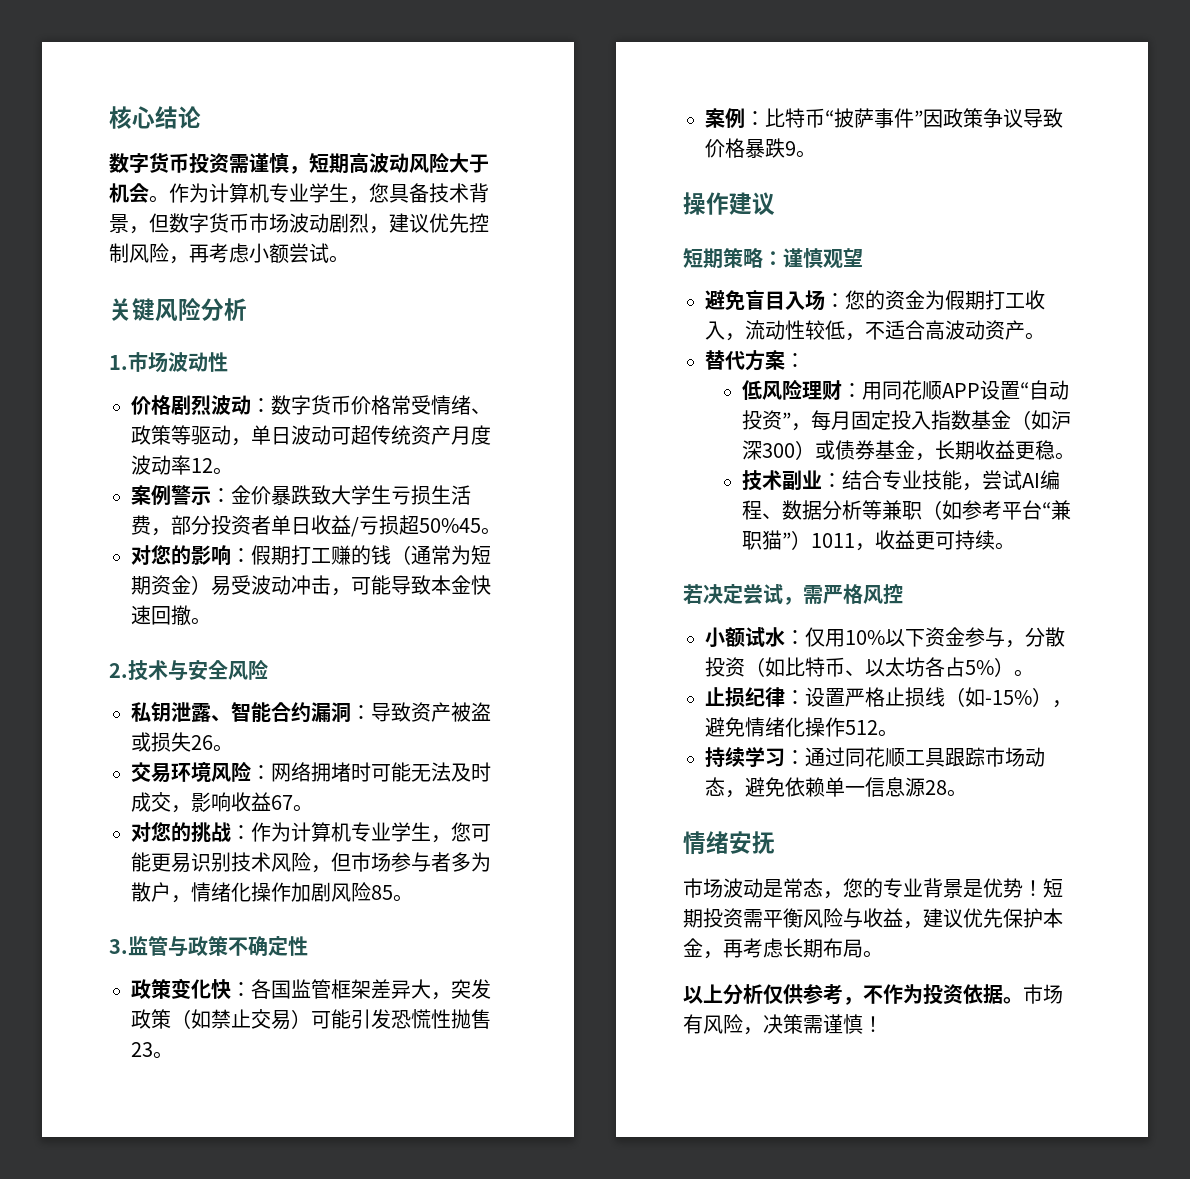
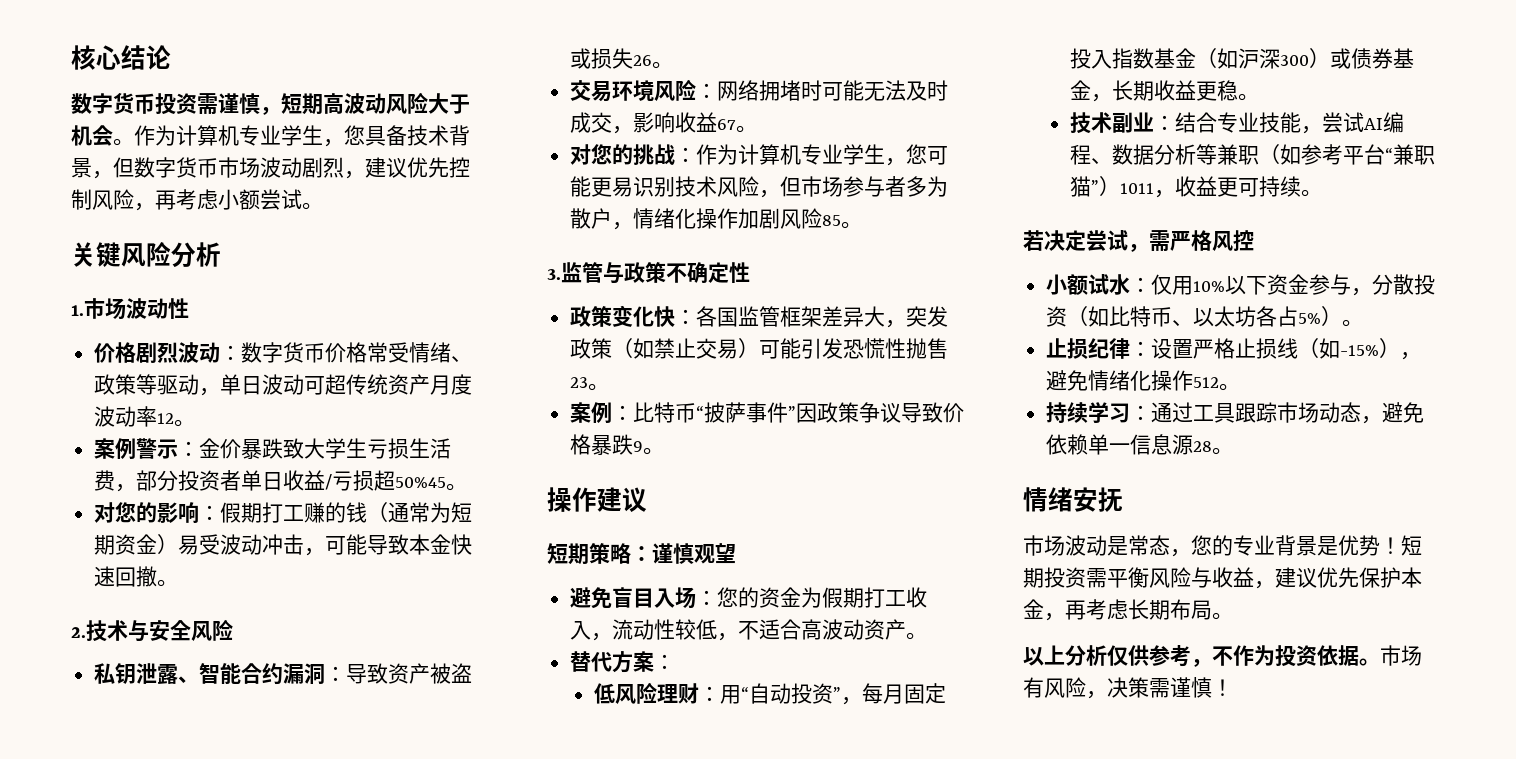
- 低风险理财：用同花顺APP设置“自动投资”，每月固定投入指数基金（如沪深300）或债券基金，长期收益更稳。
+ 低风险理财：用“自动投资”，每月固定投入指数基金（如沪深300）或债券基金，长期收益更稳。
- 持续学习：通过同花顺工具跟踪市场动态，避免依赖单一信息源28。
+ 持续学习：通过工具跟踪市场动态，避免依赖单一信息源28。

